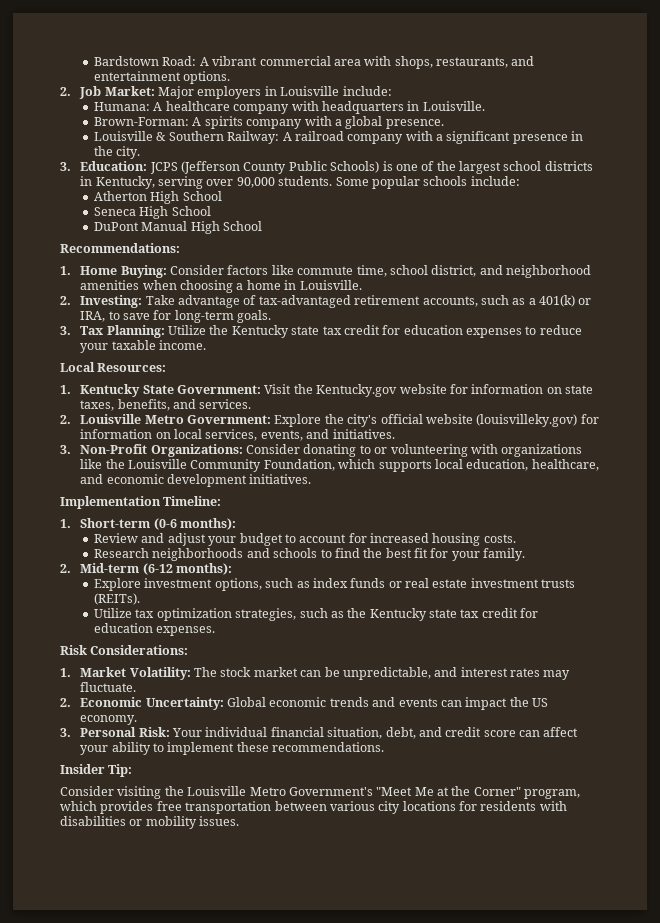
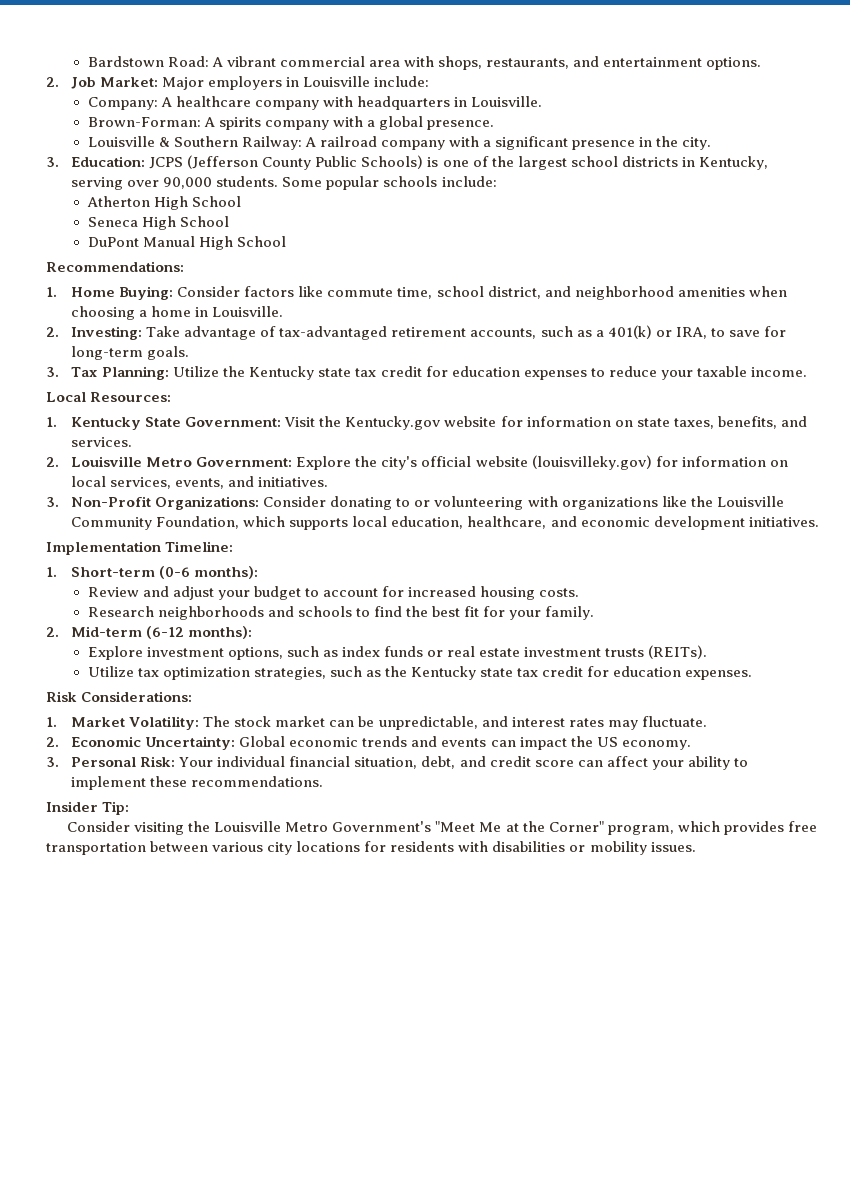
- Humana: A healthcare company with headquarters in Louisville.
+ Company: A healthcare company with headquarters in Louisville.

